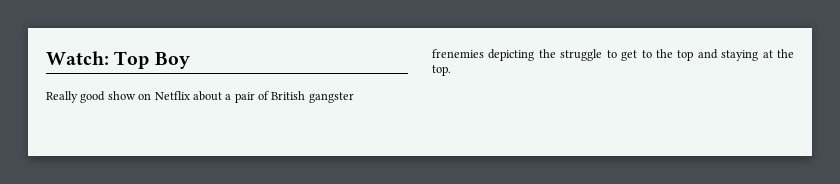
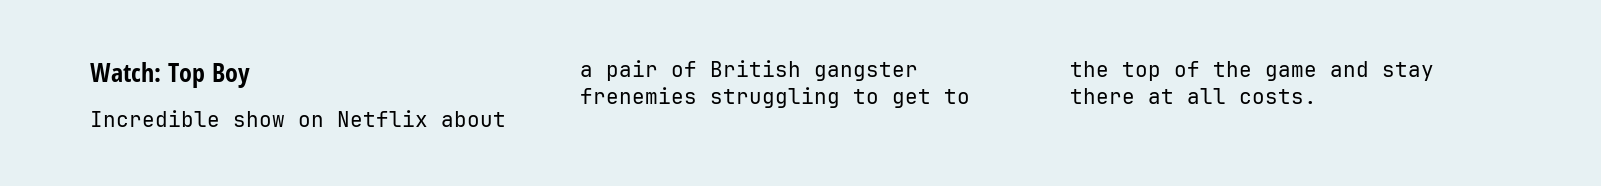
- Really good show on Netflix about a pair of British gangster frenemies depicting the struggle to get to the top and staying at the top.
+ Incredible show on Netflix about a pair of British gangster frenemies struggling to get to the top of the game and stay there at all costs.

